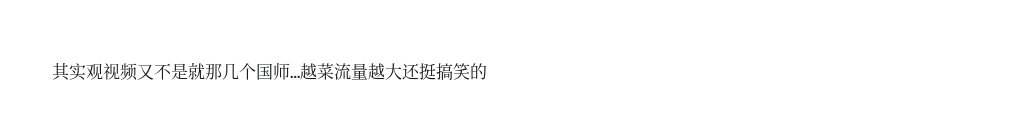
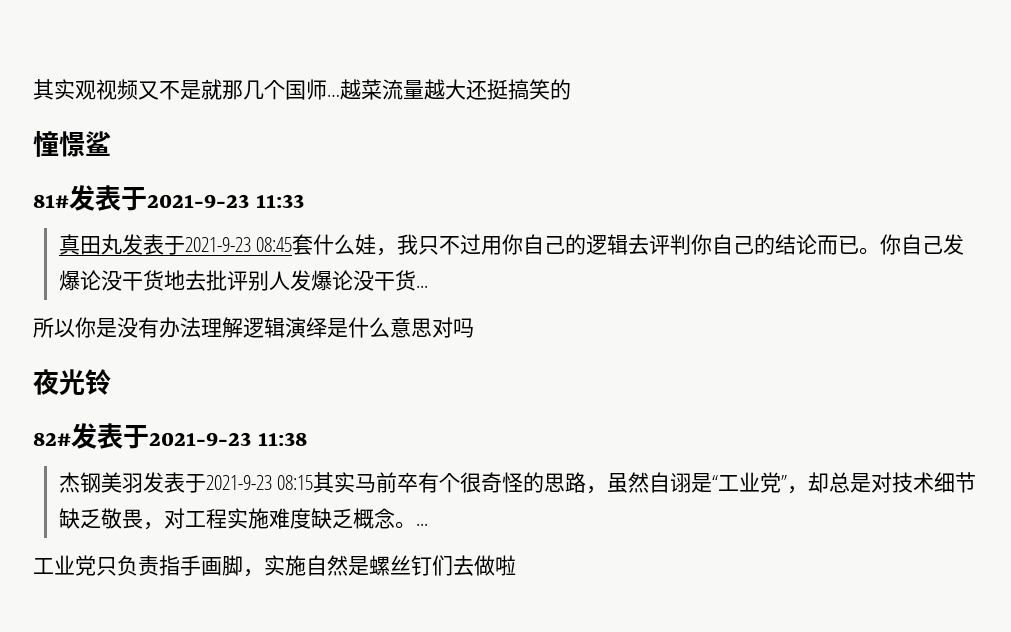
+ 憧憬鲨
+ 81#发表于2021-9-23 11:33
+ 真田丸发表于2021-9-23 08:45套什么娃，我只不过用你自己的逻辑去评判你自己的结论而已。你自己发爆论没干货地去批评别人发爆论没干货...
+ 所以你是没有办法理解逻辑演绎是什么意思对吗
+ 夜光铃
+ 82#发表于2021-9-23 11:38
+ 杰钢美羽发表于2021-9-23 08:15其实马前卒有个很奇怪的思路，虽然自诩是“工业党”，却总是对技术细节缺乏敬畏，对工程实施难度缺乏概念。...
+ 工业党只负责指手画脚，实施自然是螺丝钉们去做啦

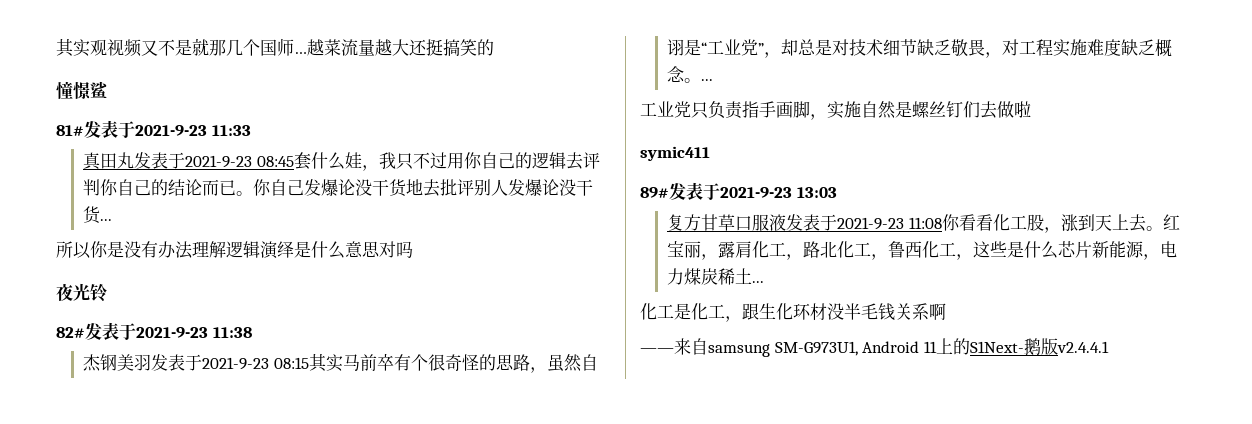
+ symic411
+ 89#发表于2021-9-23 13:03
+ 复方甘草口服液发表于2021-9-23 11:08你看看化工股，涨到天上去。红宝丽，露肩化工，路北化工，鲁西化工，这些是什么芯片新能源，电力煤炭稀土...
+ 化工是化工，跟生化环材没半毛钱关系啊
+ ——来自samsung SM-G973U1, Android 11上的S1Next-鹅版v2.4.4.1

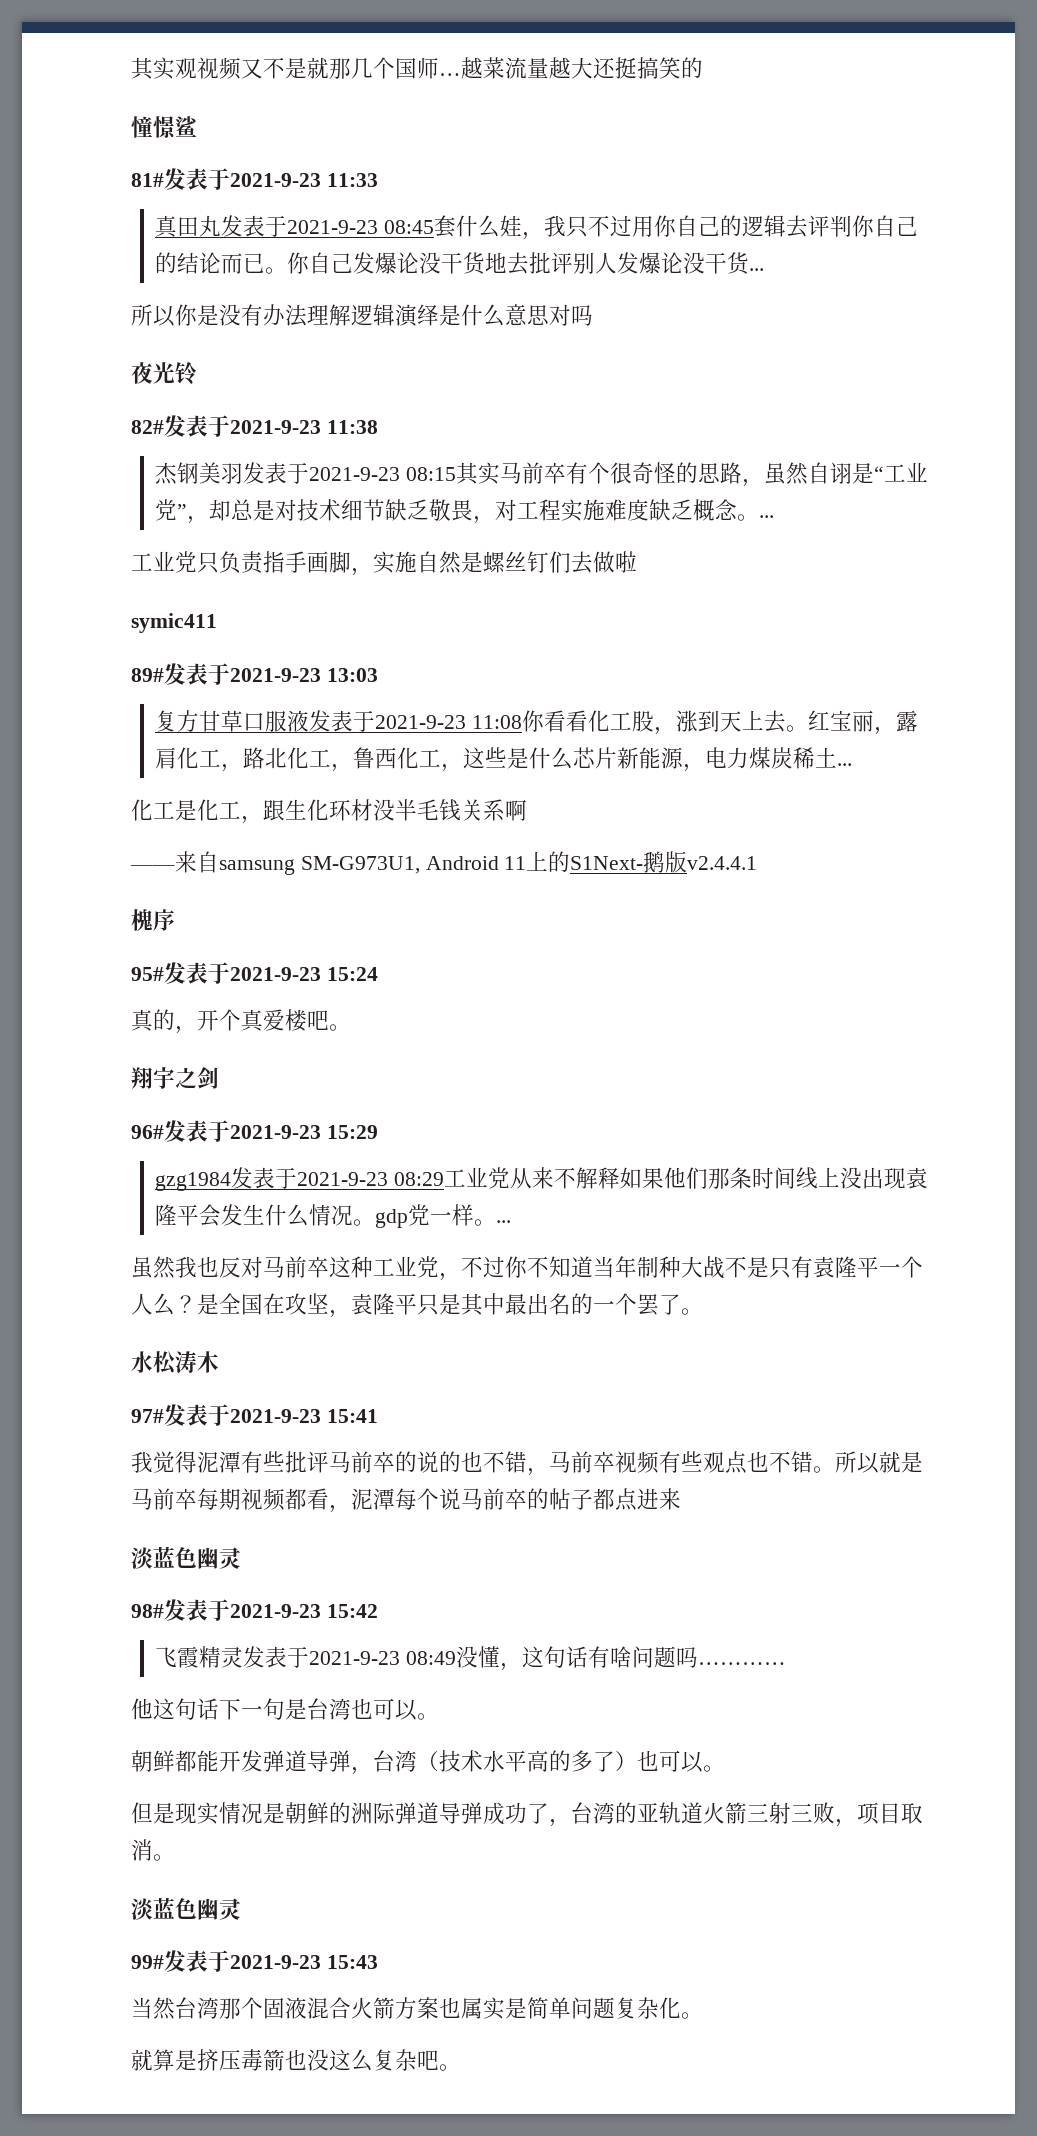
+ 槐序
+ 95#发表于2021-9-23 15:24
+ 真的，开个真爱楼吧。
+ 翔宇之剑
+ 96#发表于2021-9-23 15:29
+ gzg1984发表于2021-9-23 08:29工业党从来不解释如果他们那条时间线上没出现袁隆平会发生什么情况。gdp党一样。...
+ 虽然我也反对马前卒这种工业党，不过你不知道当年制种大战不是只有袁隆平一个人么？是全国在攻坚，袁隆平只是其中最出名的一个罢了。
+ 水松涛木
+ 97#发表于2021-9-23 15:41
+ 我觉得泥潭有些批评马前卒的说的也不错，马前卒视频有些观点也不错。所以就是马前卒每期视频都看，泥潭每个说马前卒的帖子都点进来
+ 淡蓝色幽灵
+ 98#发表于2021-9-23 15:42
+ 飞霞精灵发表于2021-9-23 08:49没懂，这句话有啥问题吗…………
+ 他这句话下一句是台湾也可以。
+ 朝鲜都能开发弹道导弹，台湾（技术水平高的多了）也可以。
+ 但是现实情况是朝鲜的洲际弹道导弹成功了，台湾的亚轨道火箭三射三败，项目取消。
+ 淡蓝色幽灵
+ 99#发表于2021-9-23 15:43
+ 当然台湾那个固液混合火箭方案也属实是简单问题复杂化。
+ 就算是挤压毒箭也没这么复杂吧。

